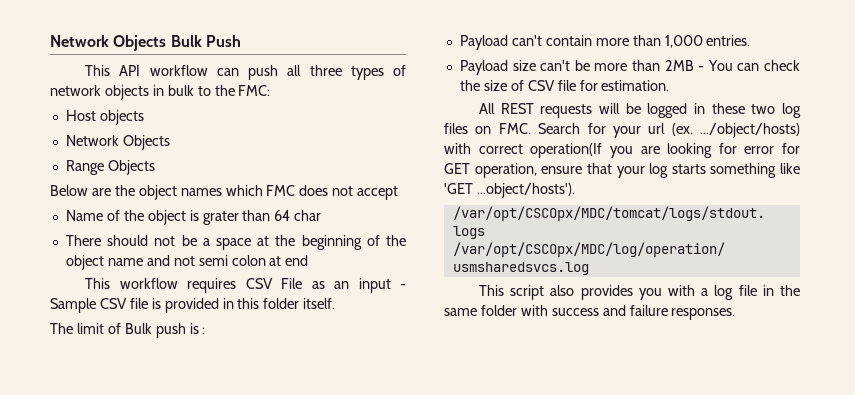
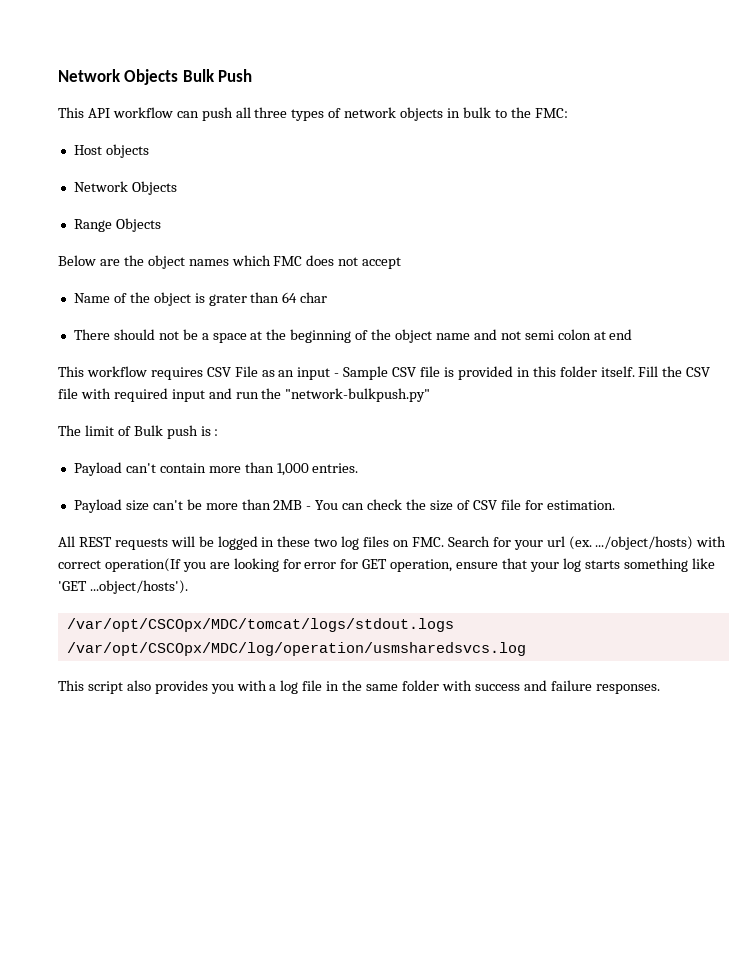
+ Fill the CSV file with required input and run the "network-bulkpush.py"

